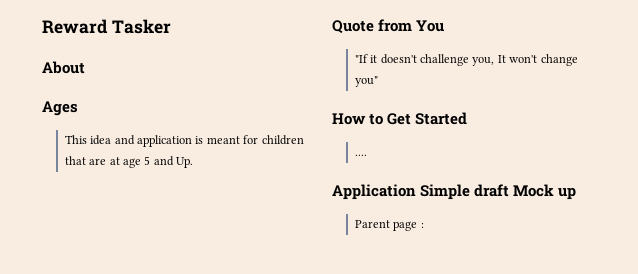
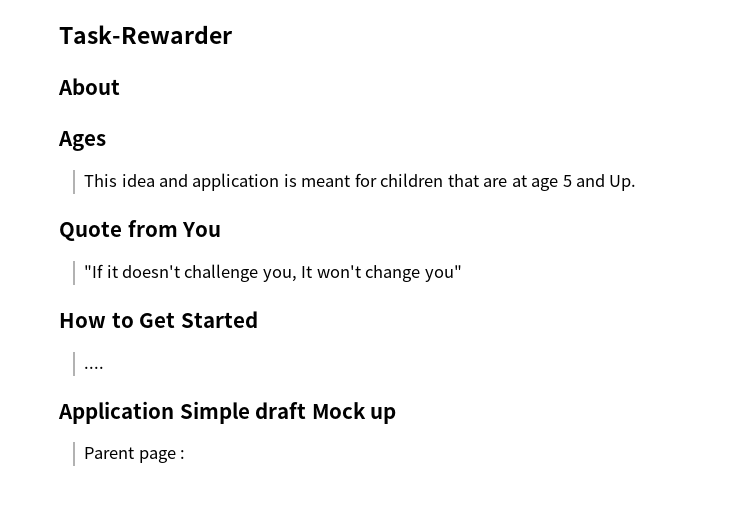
- Reward Tasker
+ Task-Rewarder

